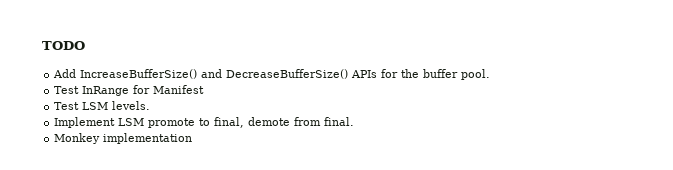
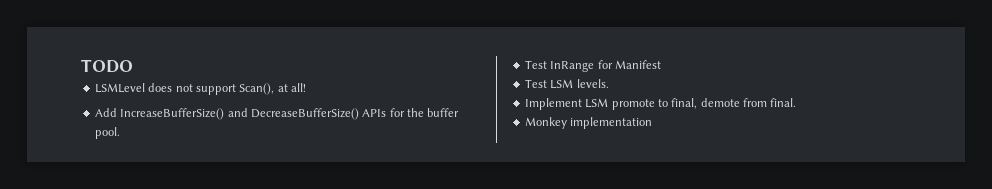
+ LSMLevel does not support Scan(), at all!

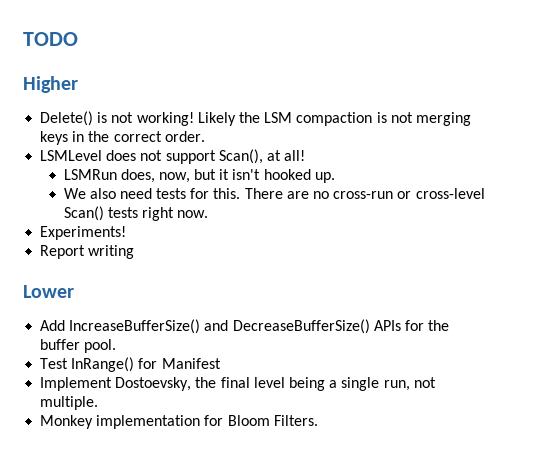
+ Higher
+ Delete() is not working! Likely the LSM compaction is not merging keys in the correct order.
+ LSMRun does, now, but it isn't hooked up.
+ We also need tests for this. There are no cross-run or cross-level Scan() tests right now.
+ Experiments!
+ Report writing
+ Lower
- Test InRange for Manifest
+ Test InRange() for Manifest
- Test LSM levels.
- Implement LSM promote to final, demote from final.
+ Implement Dostoevsky, the final level being a single run, not multiple.
- Monkey implementation
+ Monkey implementation for Bloom Filters.

